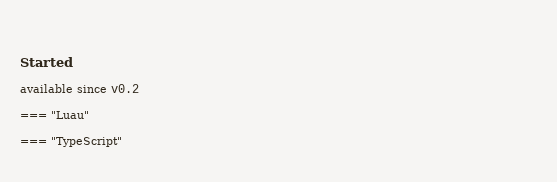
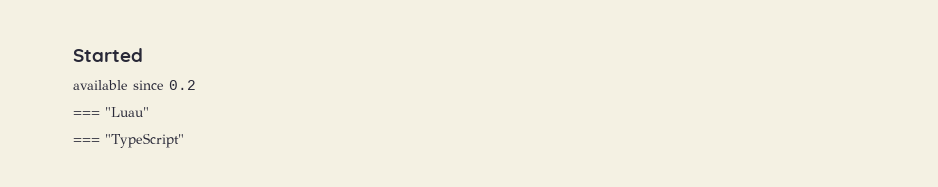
- available since v0.2
+ available since 0.2

